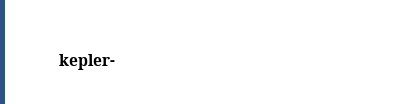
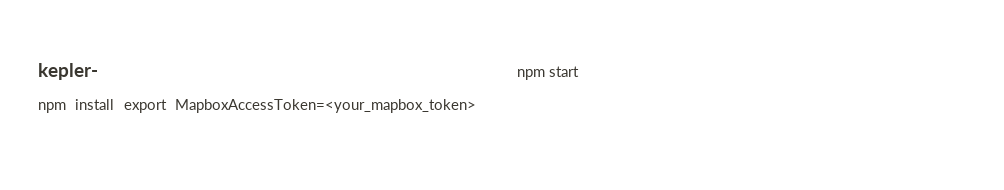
+ npm install export MapboxAccessToken=<your_mapbox_token> npm start

